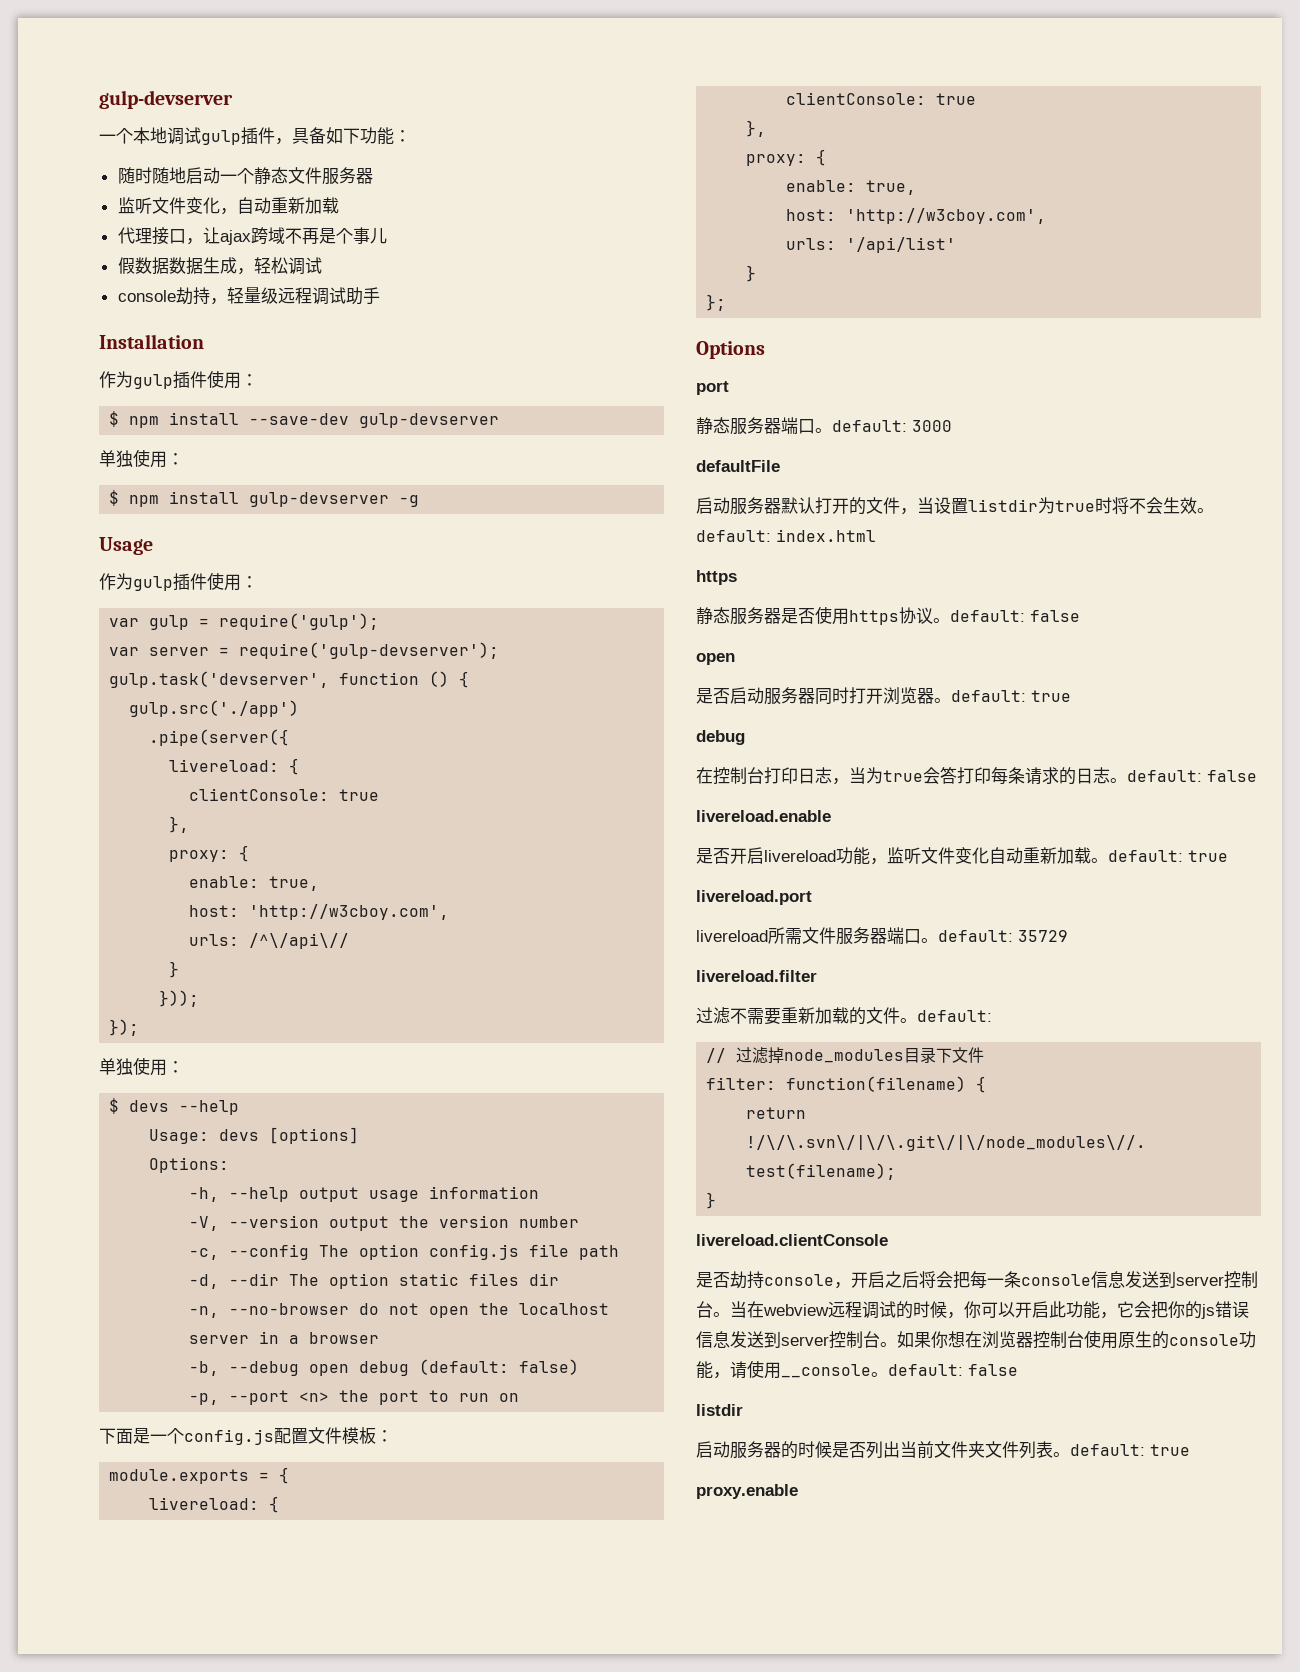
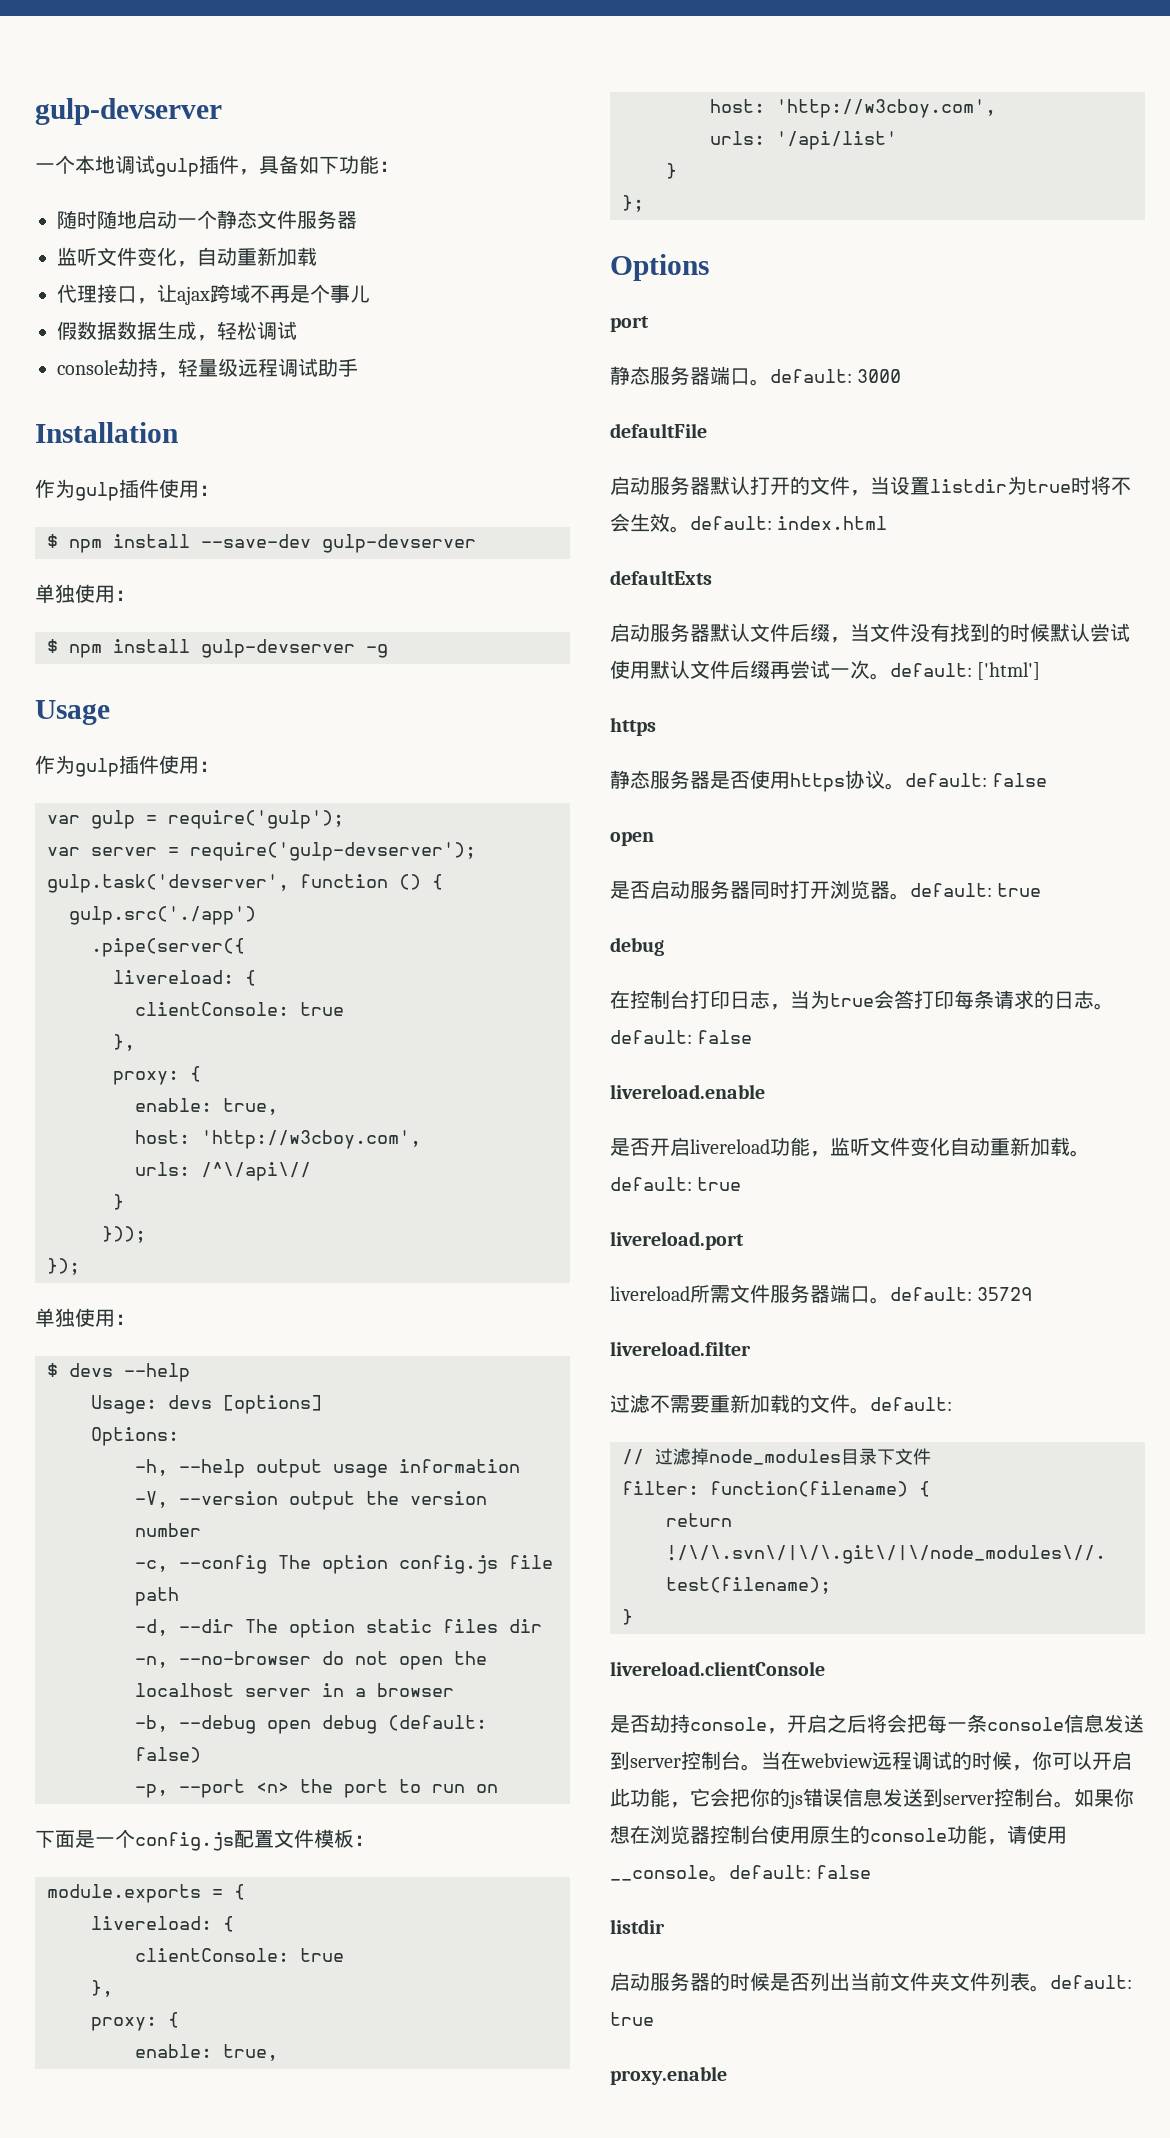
+ defaultExts
+ 启动服务器默认文件后缀，当文件没有找到的时候默认尝试使用默认文件后缀再尝试一次。default: ['html']

